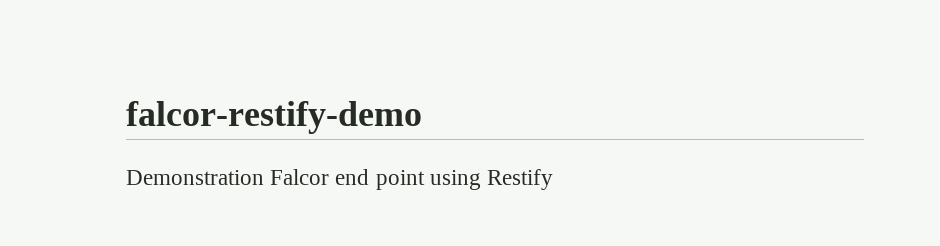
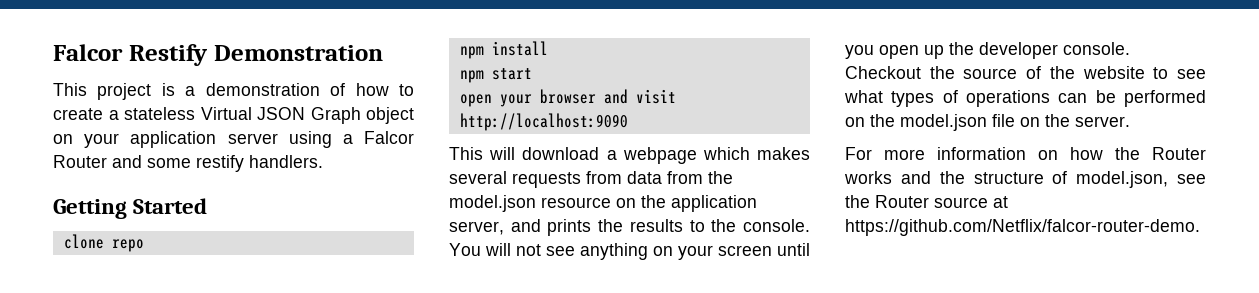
- falcor-restify-demo
- Demonstration Falcor end point using Restify
+ Falcor Restify Demonstration
+ This project is a demonstration of how to create a stateless Virtual JSON Graph object on your application server using a Falcor Router and some restify handlers.
+ Getting Started
+ clone repo
+ npm install
+ npm start
+ open your browser and visit http://localhost:9090
+ This will download a webpage which makes several requests from data from the model.json resource on the application server, and prints the results to the console. You will not see anything on your screen until you open up the developer console. Checkout the source of the website to see what types of operations can be performed on the model.json file on the server.
+ For more information on how the Router works and the structure of model.json, see the Router source at https://github.com/Netflix/falcor-router-demo.

